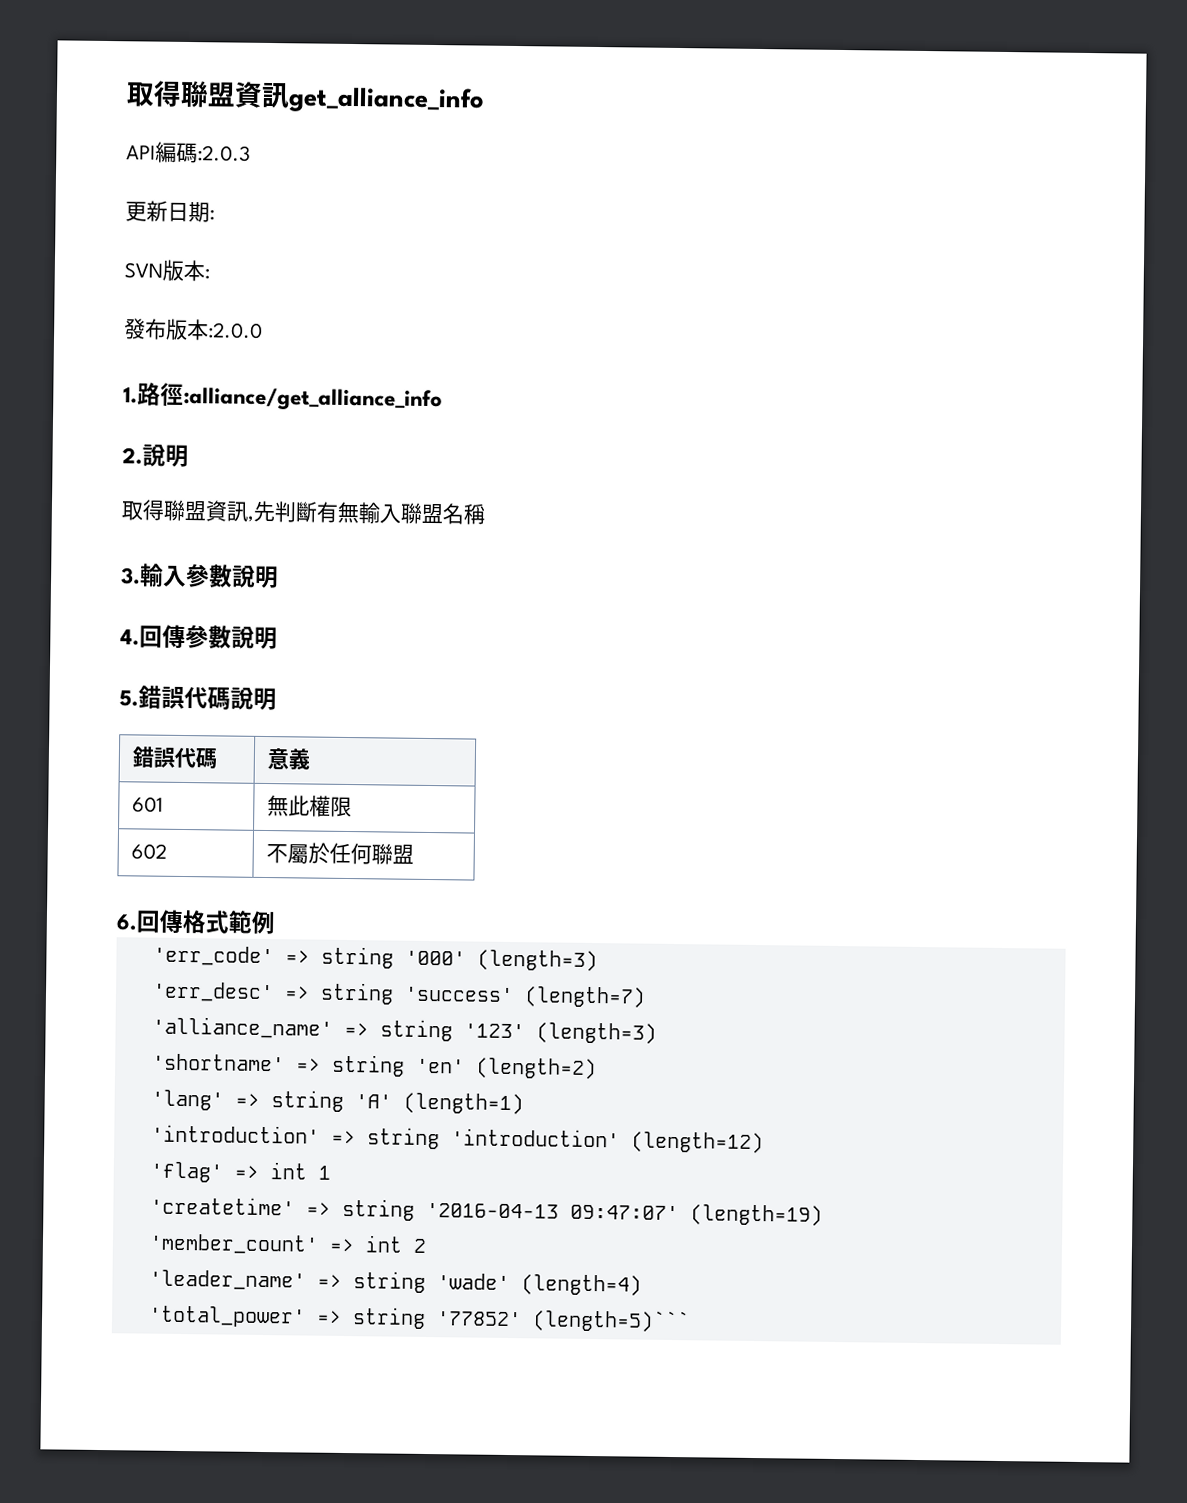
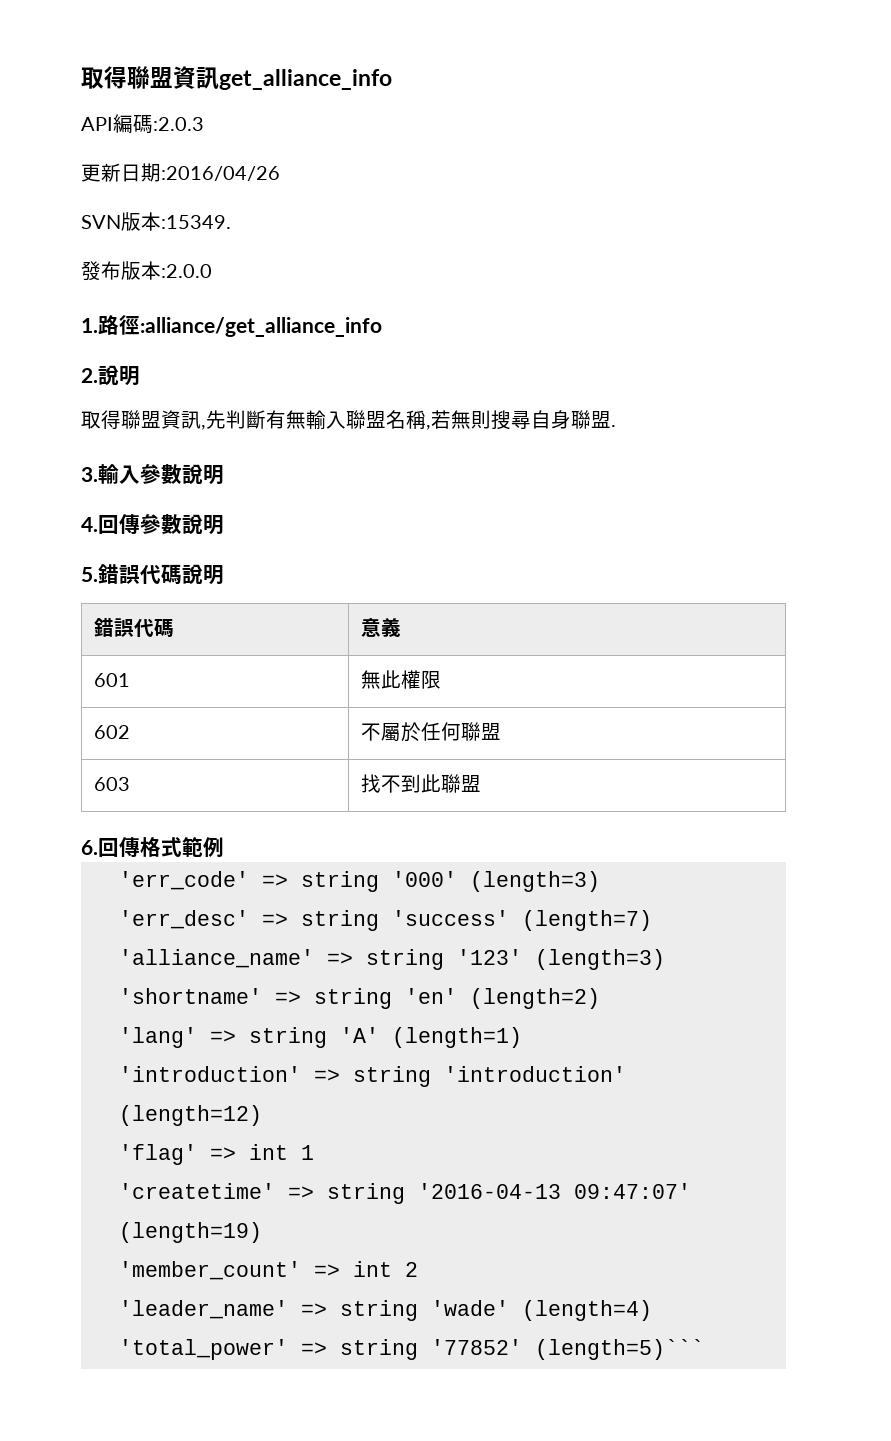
- 更新日期:
+ 更新日期:2016/04/26
- SVN版本:
+ SVN版本:15349.
- 取得聯盟資訊,先判斷有無輸入聯盟名稱
+ 取得聯盟資訊,先判斷有無輸入聯盟名稱,若無則搜尋自身聯盟.
+ 603 | 找不到此聯盟

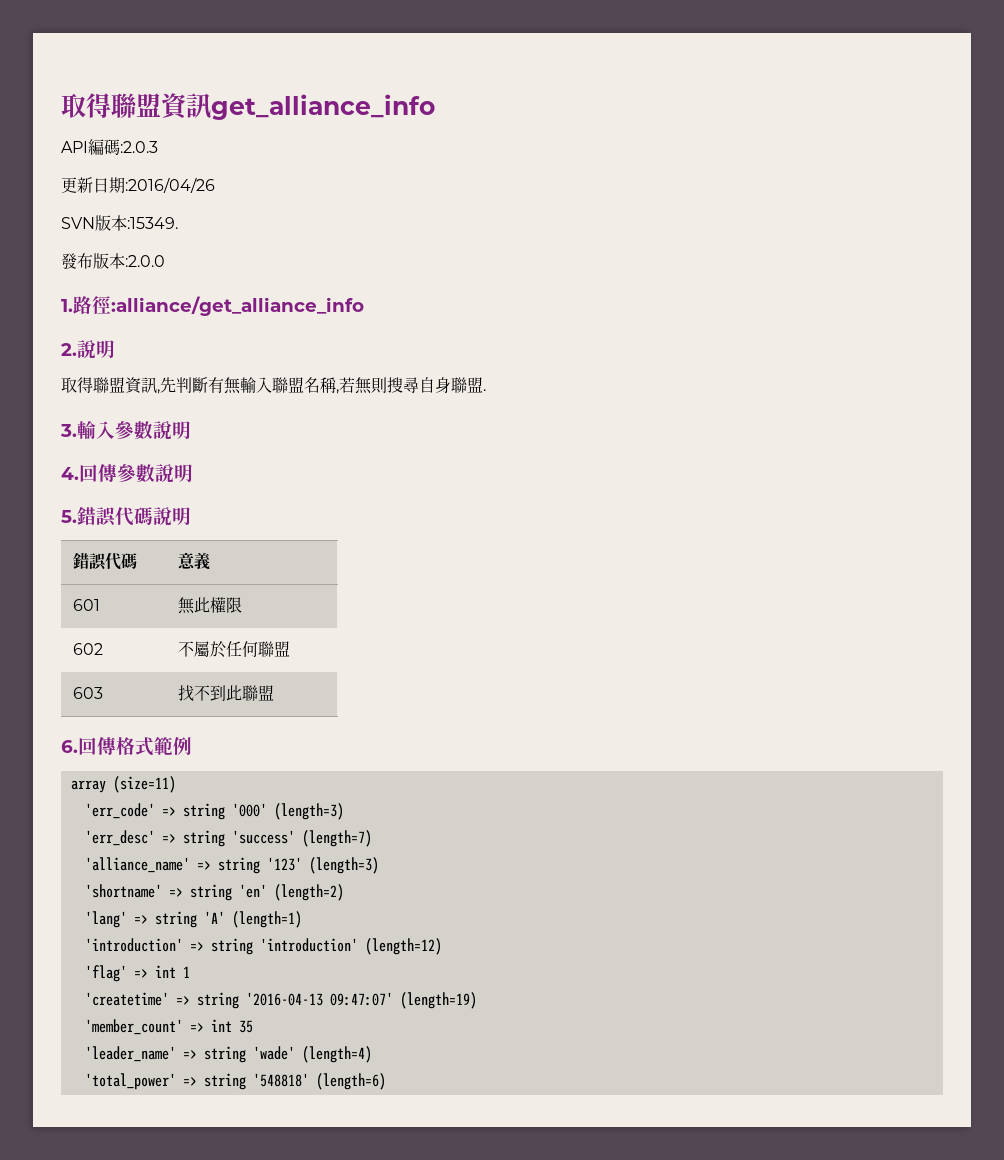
+ array (size=11)
- 'member_count' => int 2
+ 'member_count' => int 35
- 'total_power' => string '77852' (length=5)```
+ 'total_power' => string '548818' (length=6)

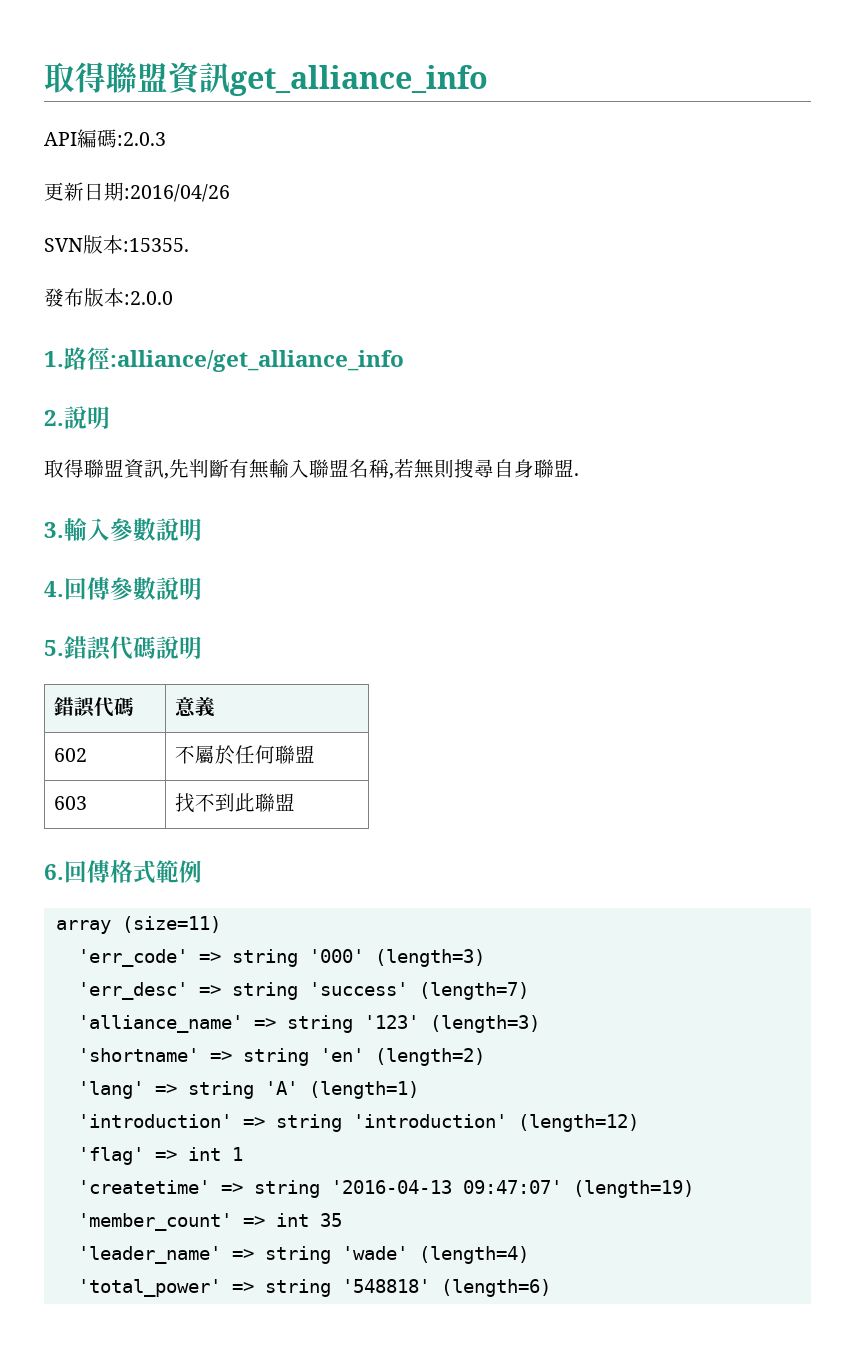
- SVN版本:15349.
+ SVN版本:15355.
- 601 | 無此權限

